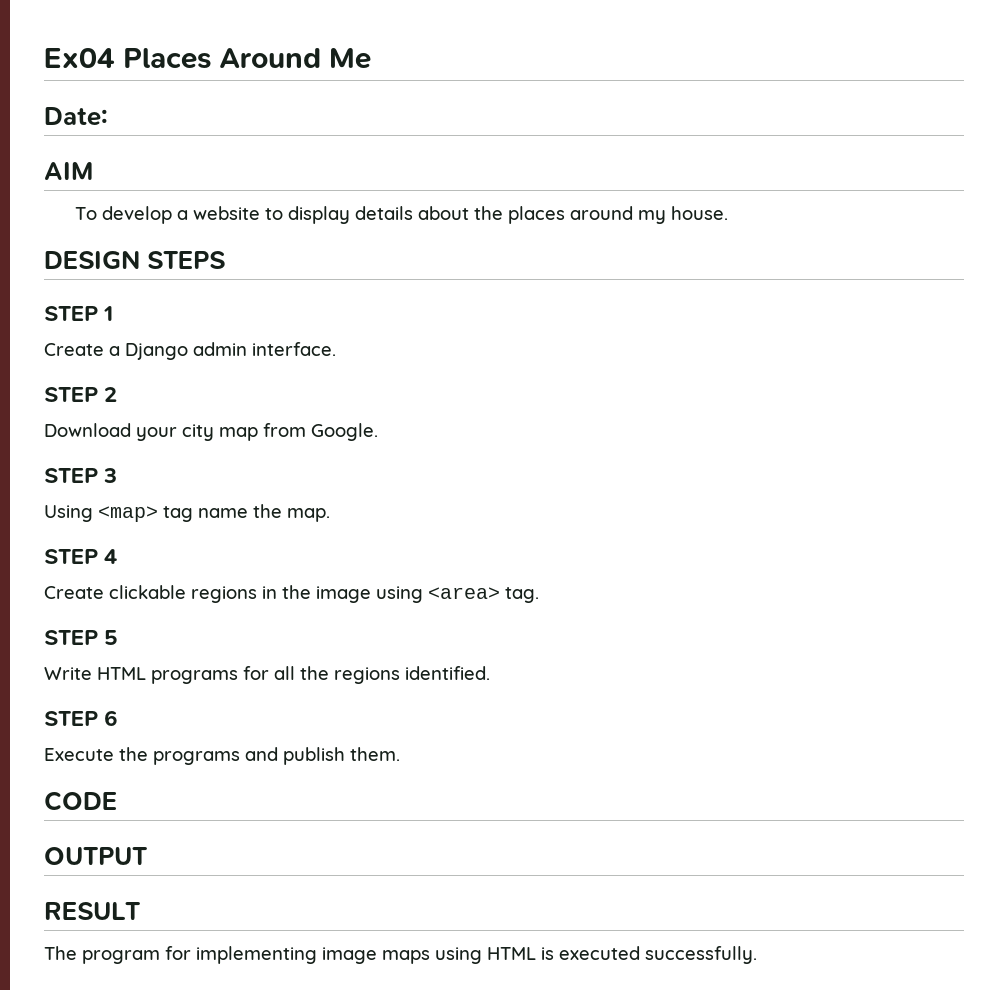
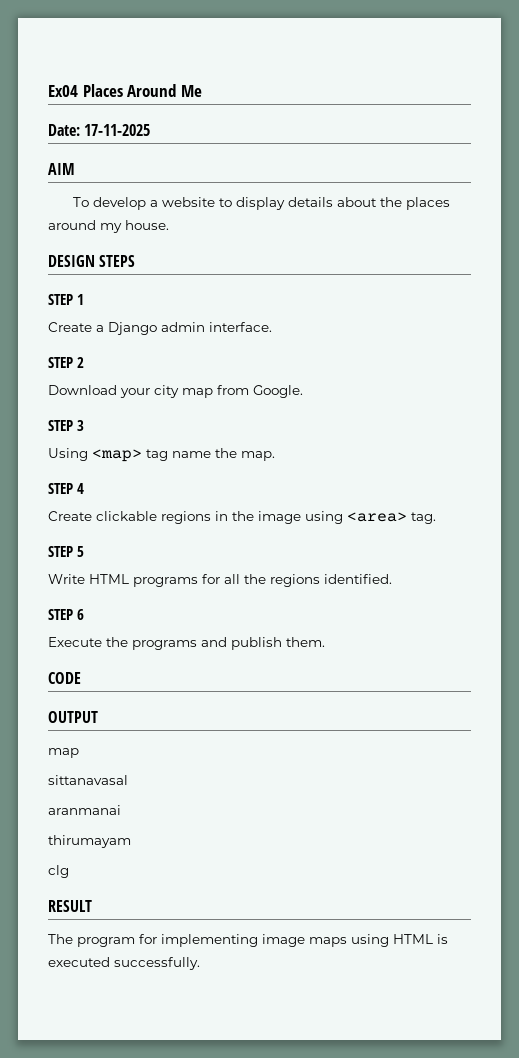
- Date:
+ Date: 17-11-2025
  OUTPUT
+ map
+ sittanavasal
+ aranmanai
+ thirumayam
+ clg

